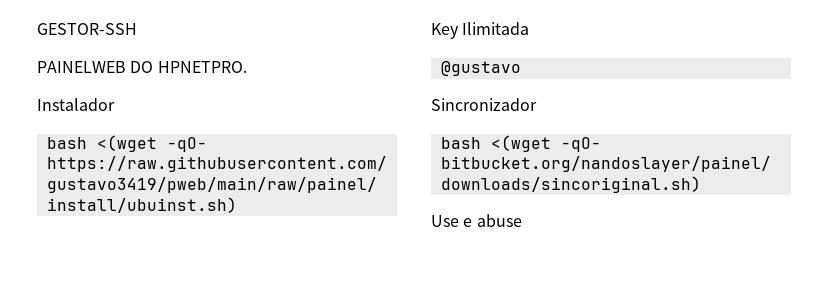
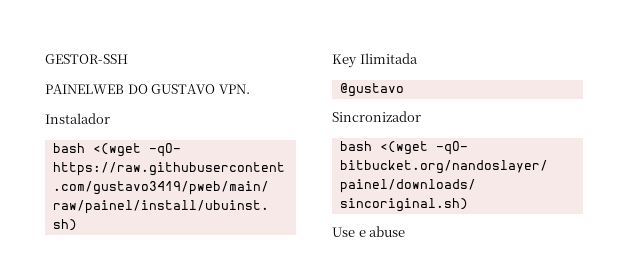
- PAINELWEB DO HPNETPRO.
+ PAINELWEB DO GUSTAVO VPN.

